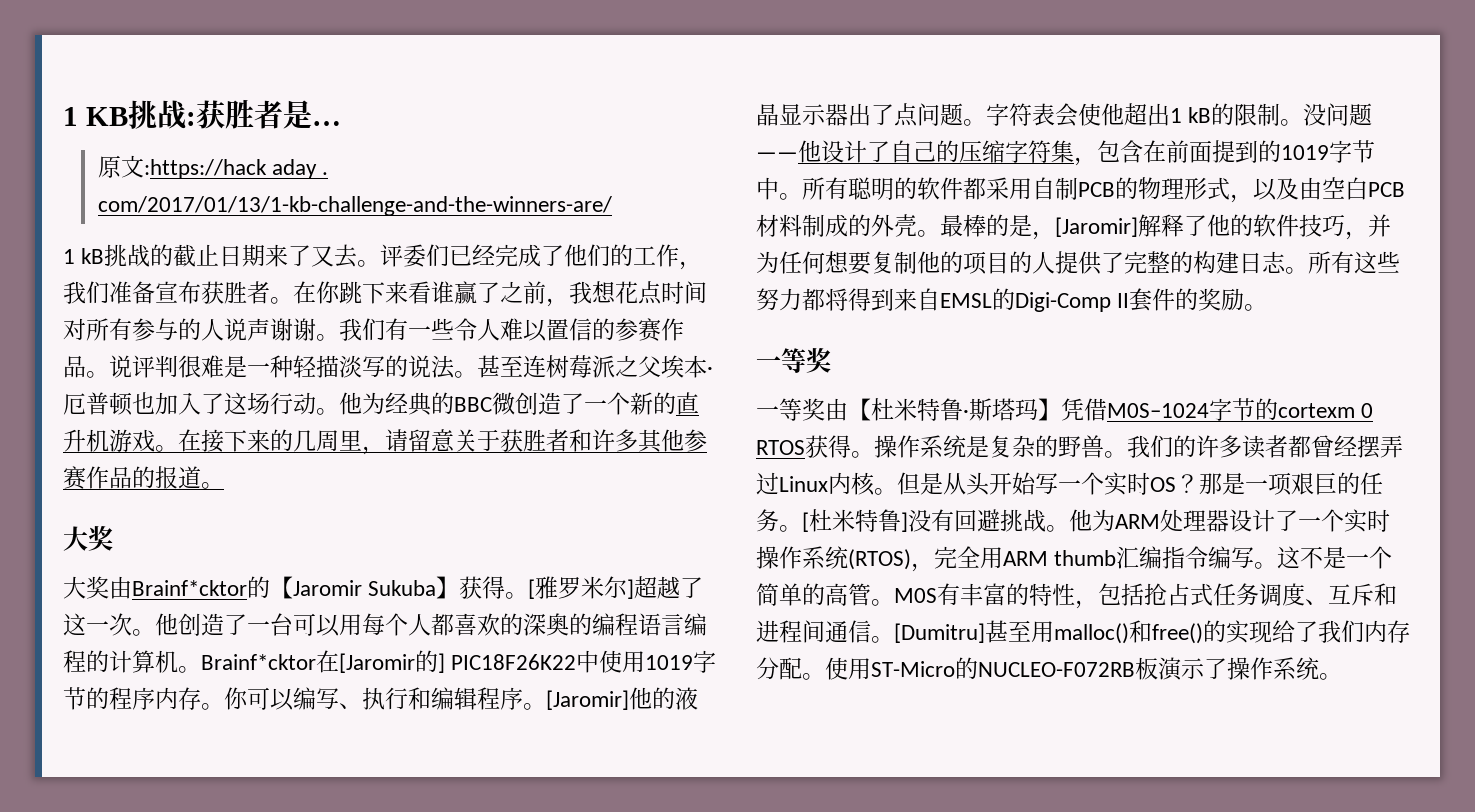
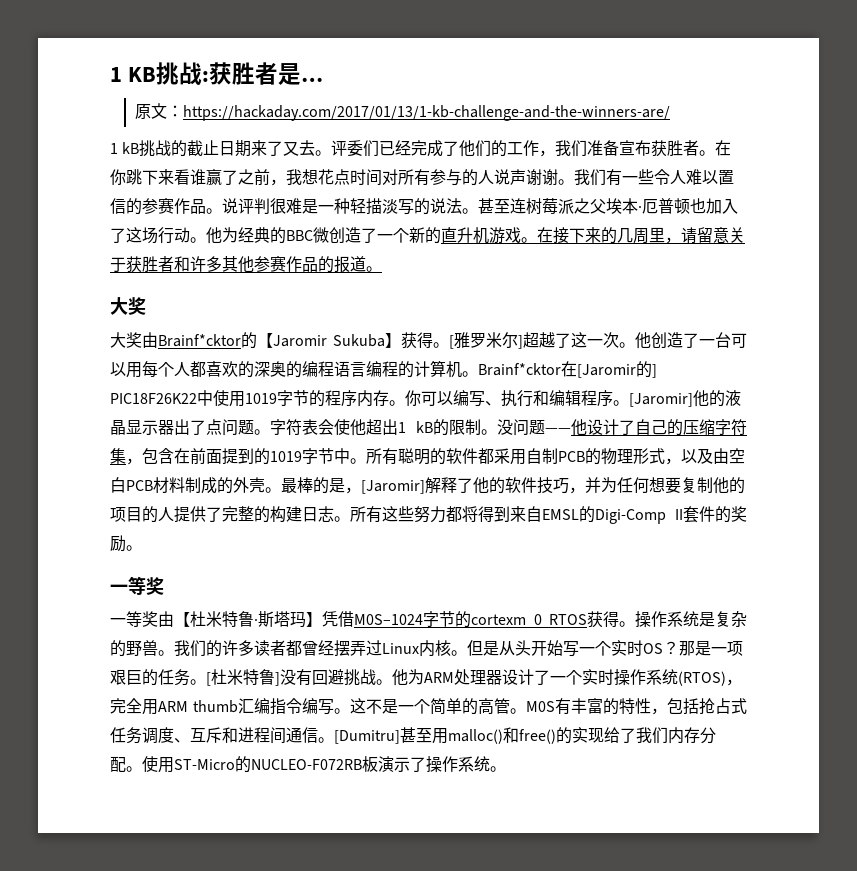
- 原文:https://hack aday . com/2017/01/13/1-kb-challenge-and-the-winners-are/
+ 原文：https://hackaday.com/2017/01/13/1-kb-challenge-and-the-winners-are/

